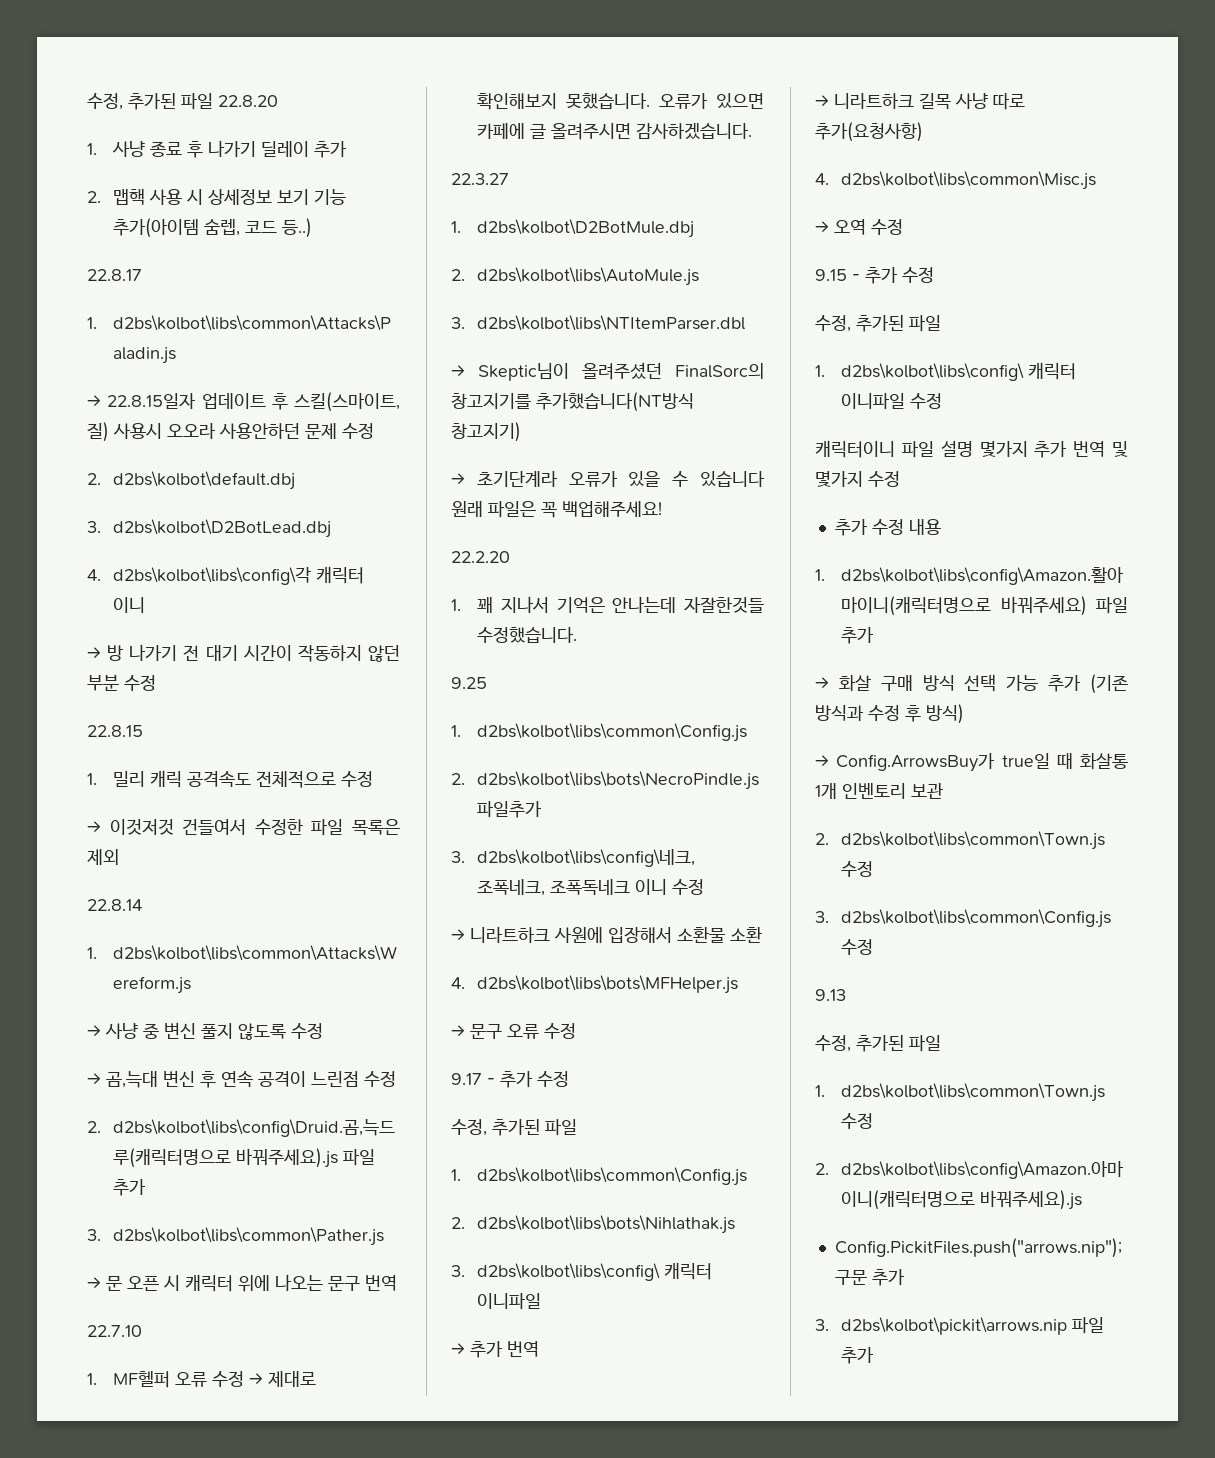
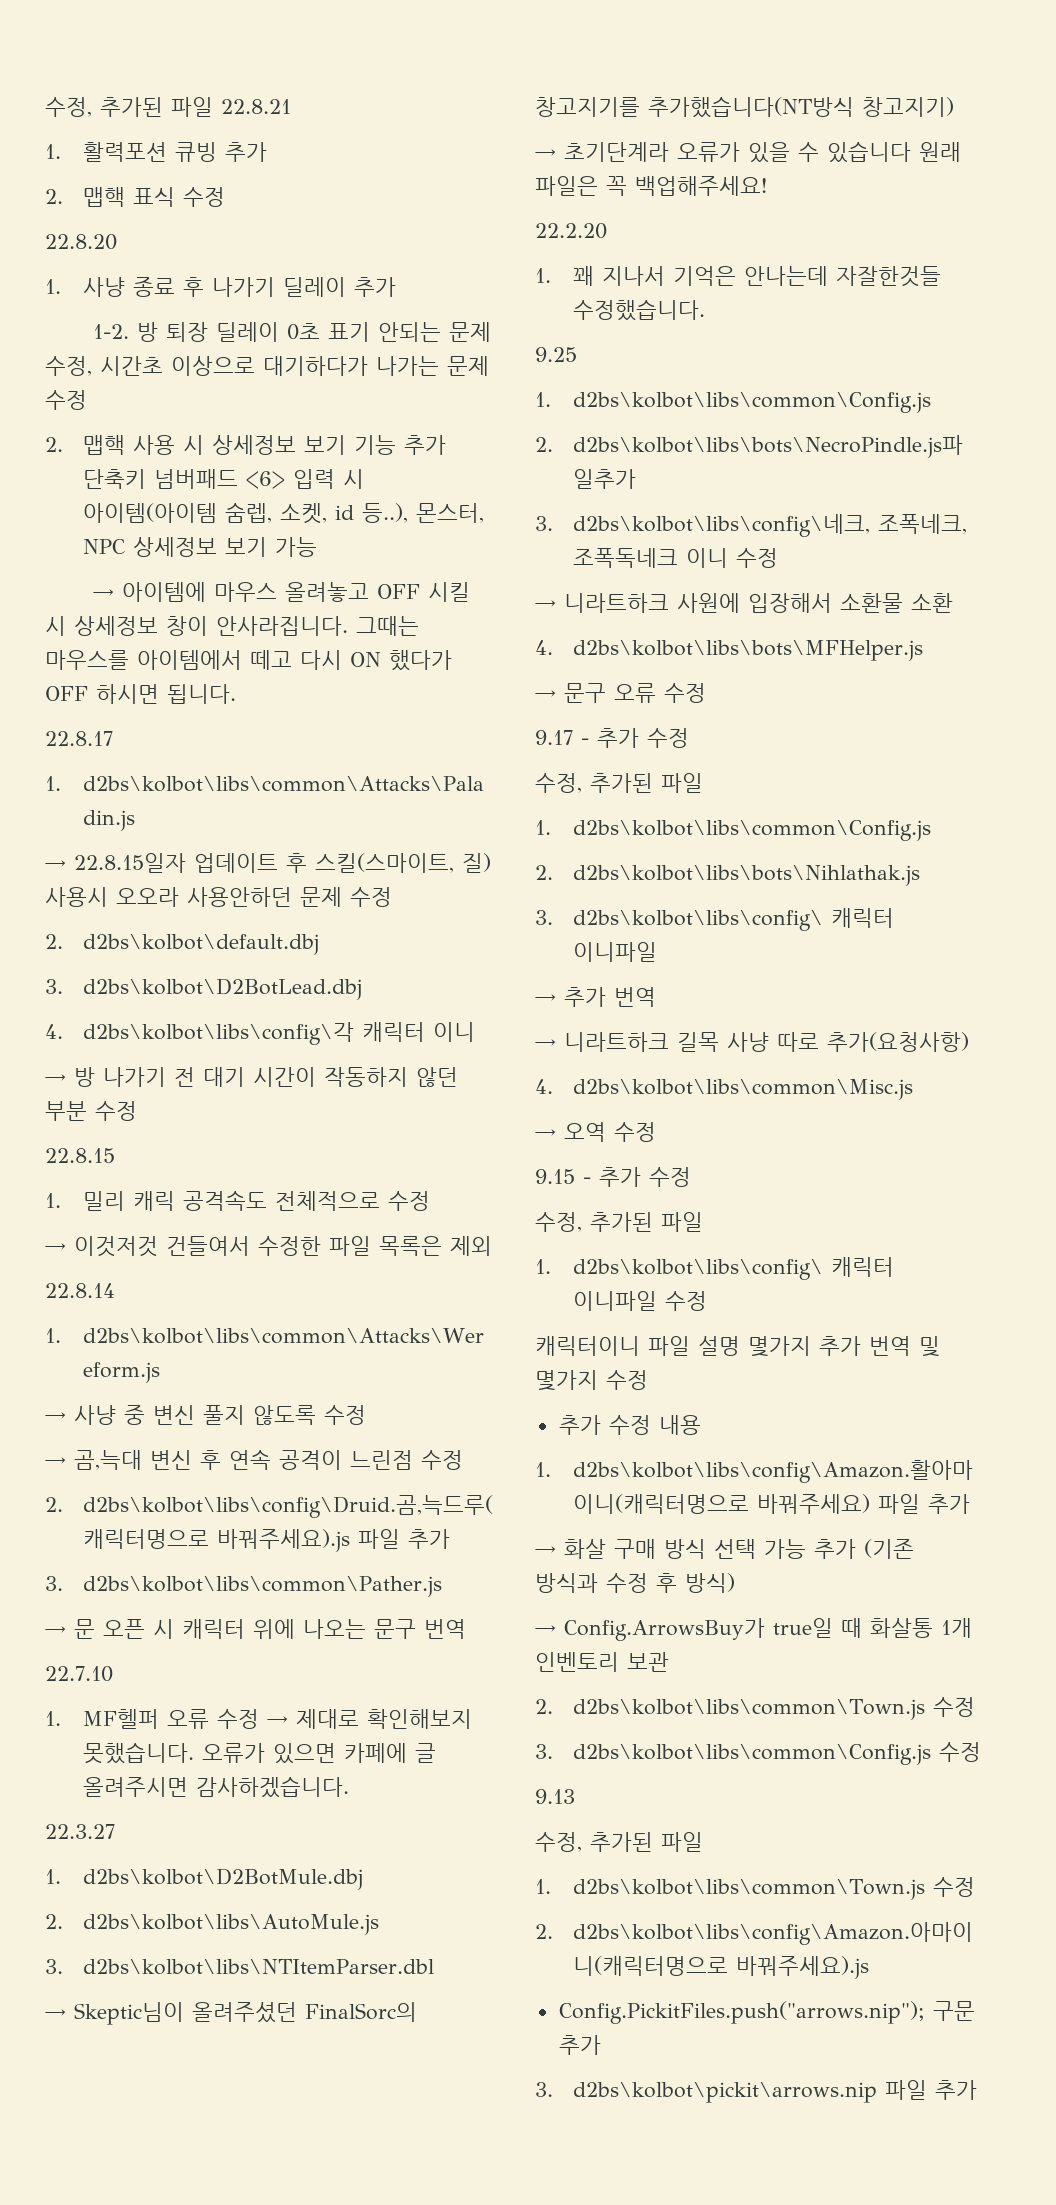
- 수정, 추가된 파일 22.8.20
+ 수정, 추가된 파일 22.8.21
+ 1. 활력포션 큐빙 추가
+ 2. 맵핵 표식 수정
+ 22.8.20
+ 1-2. 방 퇴장 딜레이 0초 표기 안되는 문제 수정, 시간초 이상으로 대기하다가 나가는 문제 수정
- 2. 맵핵 사용 시 상세정보 보기 기능 추가(아이템 숨렙, 코드 등..)
+ 2. 맵핵 사용 시 상세정보 보기 기능 추가 단축키 넘버패드 <6> 입력 시 아이템(아이템 숨렙, 소켓, id 등..), 몬스터, NPC 상세정보 보기 가능
+ → 아이템에 마우스 올려놓고 OFF 시킬 시 상세정보 창이 안사라집니다. 그때는 마우스를 아이템에서 떼고 다시 ON 했다가 OFF 하시면 됩니다.

